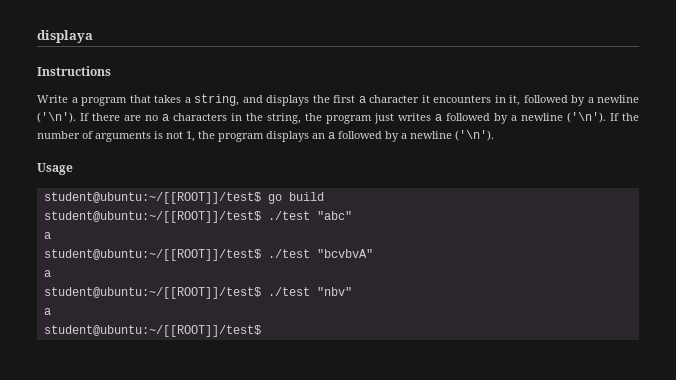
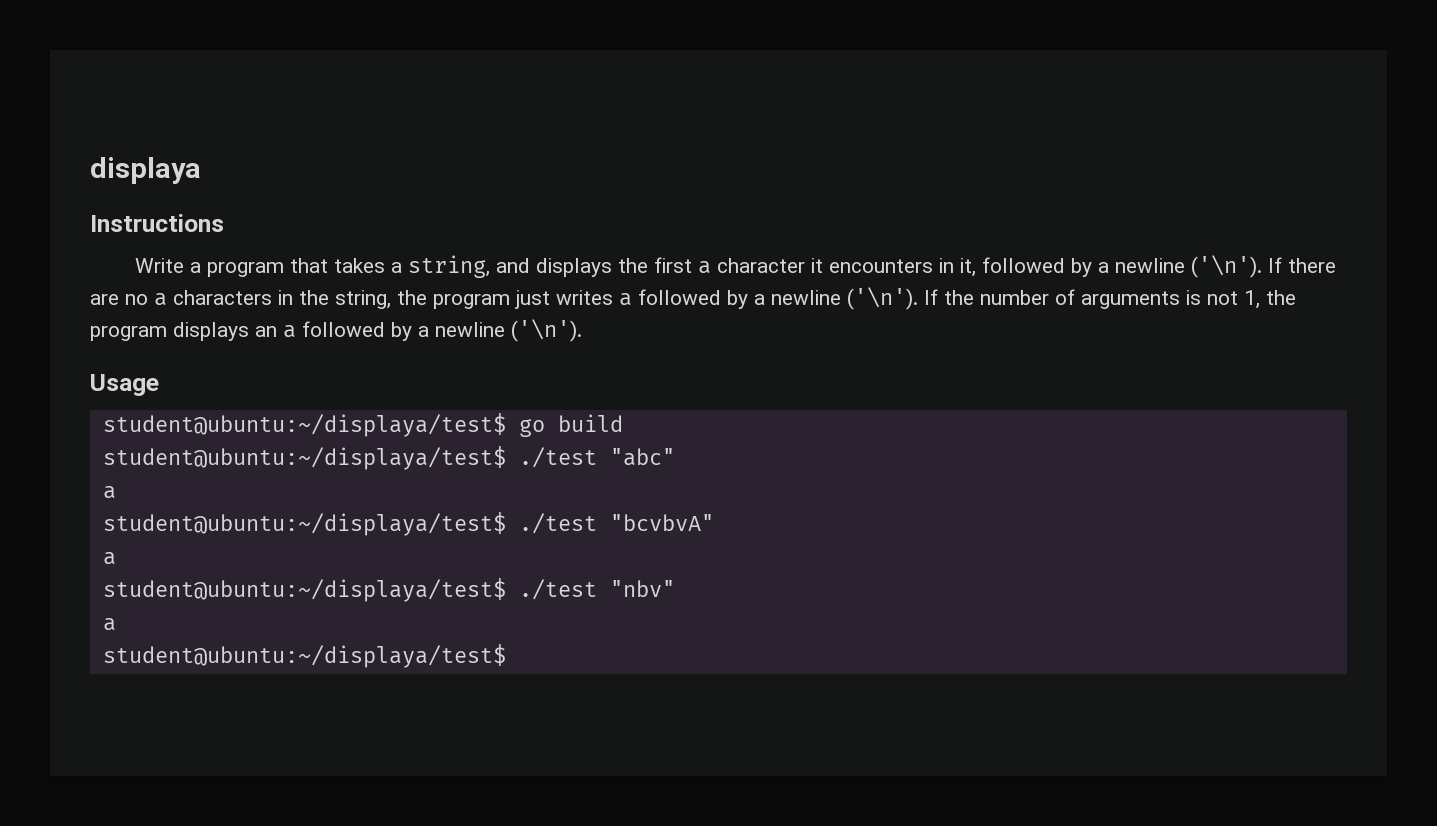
- student@ubuntu:~/[[ROOT]]/test$ go build
+ student@ubuntu:~/displaya/test$ go build
- student@ubuntu:~/[[ROOT]]/test$ ./test "abc"
+ student@ubuntu:~/displaya/test$ ./test "abc"
- student@ubuntu:~/[[ROOT]]/test$ ./test "bcvbvA"
+ student@ubuntu:~/displaya/test$ ./test "bcvbvA"
- student@ubuntu:~/[[ROOT]]/test$ ./test "nbv"
+ student@ubuntu:~/displaya/test$ ./test "nbv"
  a
- student@ubuntu:~/[[ROOT]]/test$
+ student@ubuntu:~/displaya/test$

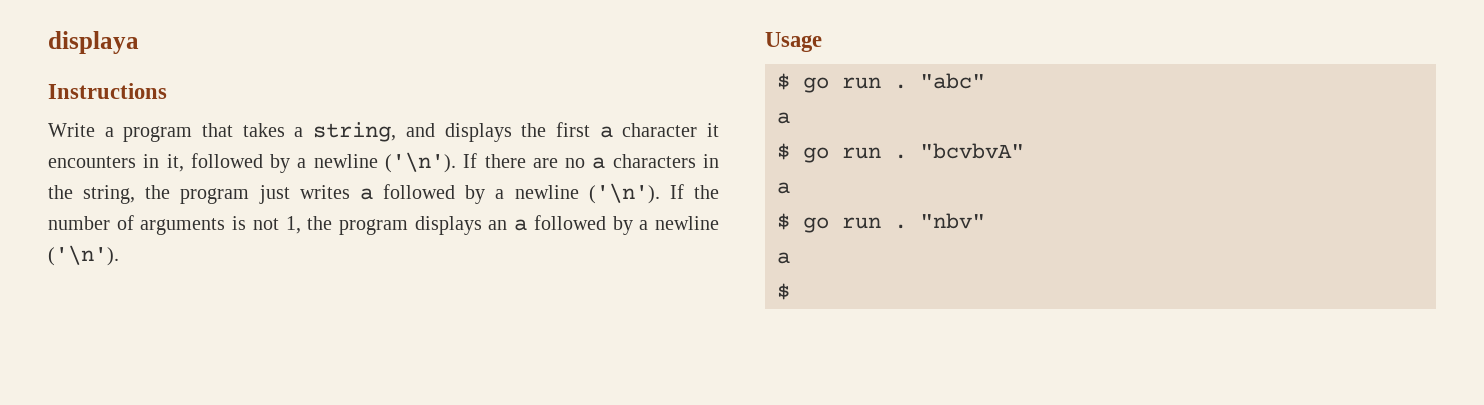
- student@ubuntu:~/displaya/test$ go build
- student@ubuntu:~/displaya/test$ ./test "abc"
+ $ go run . "abc"
  a
- student@ubuntu:~/displaya/test$ ./test "bcvbvA"
+ $ go run . "bcvbvA"
  a
- student@ubuntu:~/displaya/test$ ./test "nbv"
+ $ go run . "nbv"
  a
- student@ubuntu:~/displaya/test$
+ $

